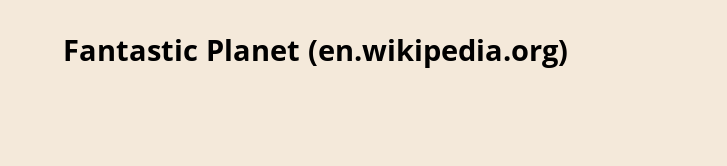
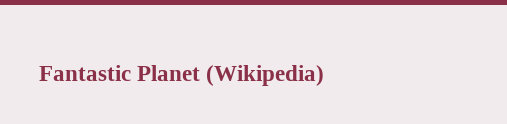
- Fantastic Planet (en.wikipedia.org)
+ Fantastic Planet (Wikipedia)

